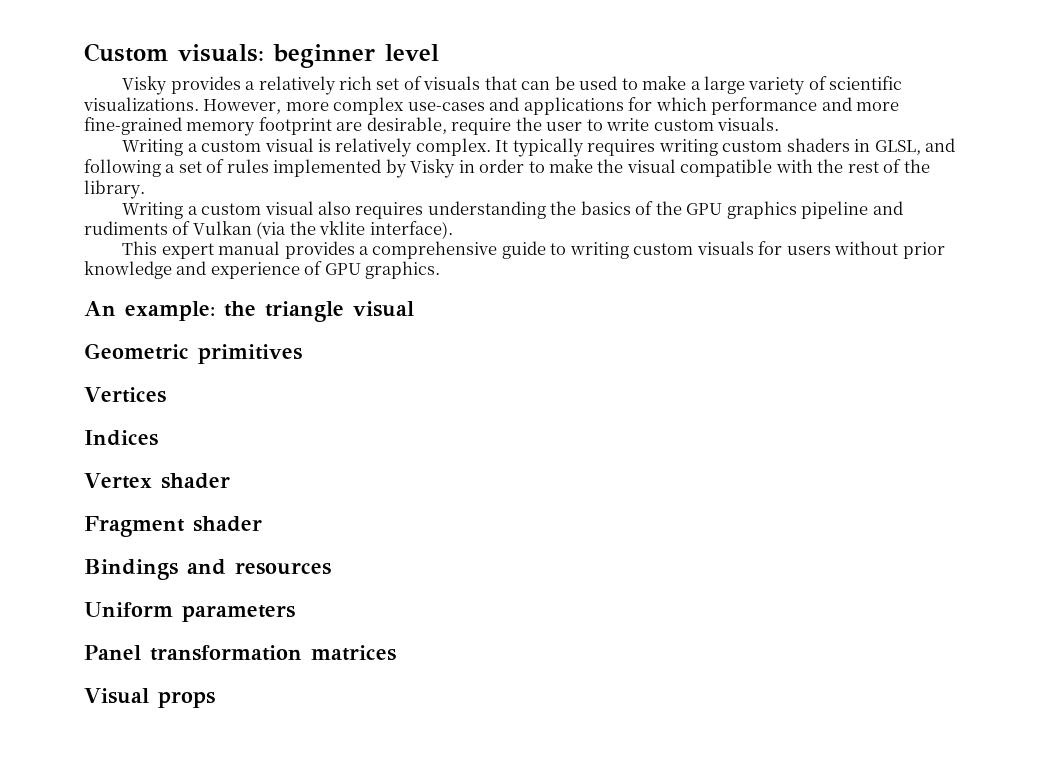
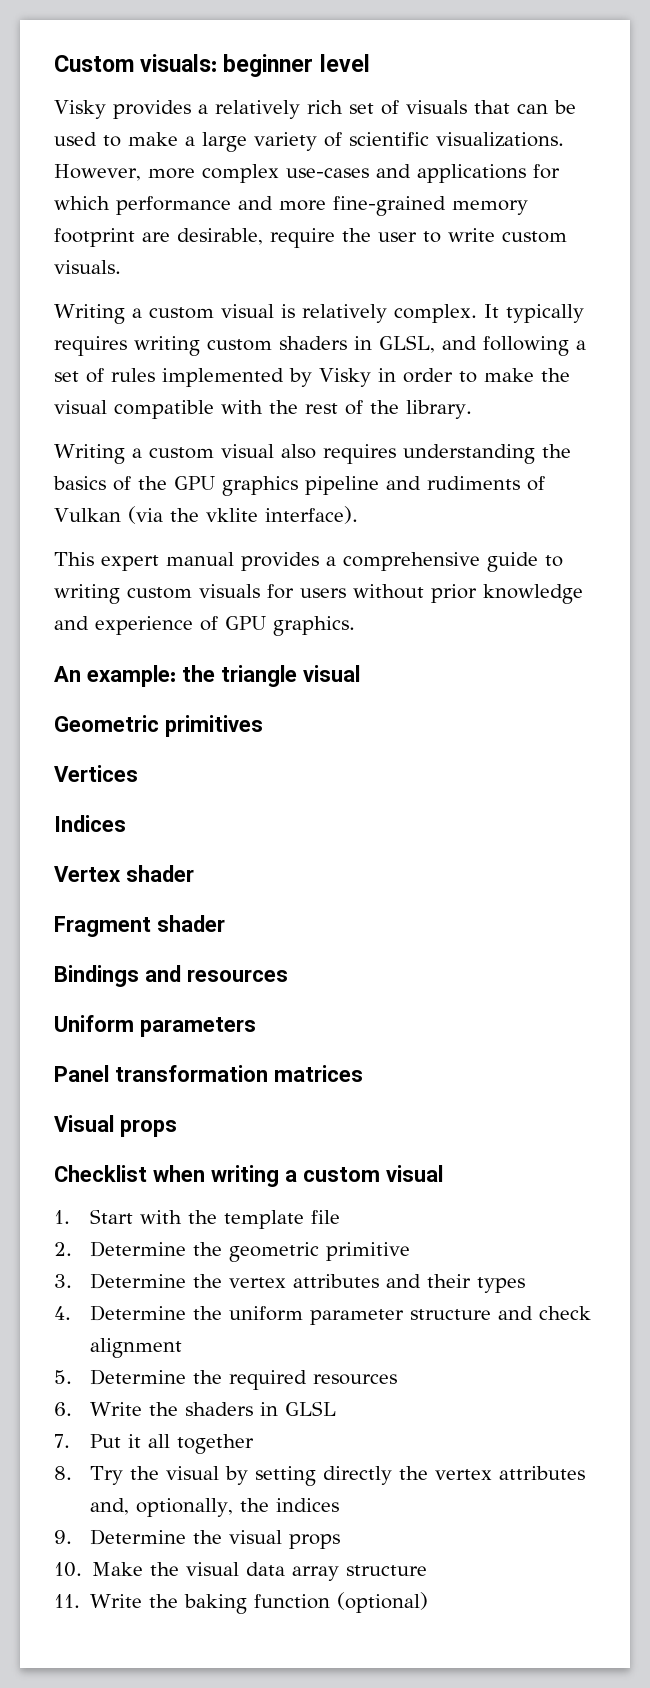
+ Checklist when writing a custom visual
+ 1. Start with the template file
+ 2. Determine the geometric primitive
+ 3. Determine the vertex attributes and their types
+ 4. Determine the uniform parameter structure and check alignment
+ 5. Determine the required resources
+ 6. Write the shaders in GLSL
+ 7. Put it all together
+ 8. Try the visual by setting directly the vertex attributes and, optionally, the indices
+ 9. Determine the visual props
+ 10. Make the visual data array structure
+ 11. Write the baking function (optional)

